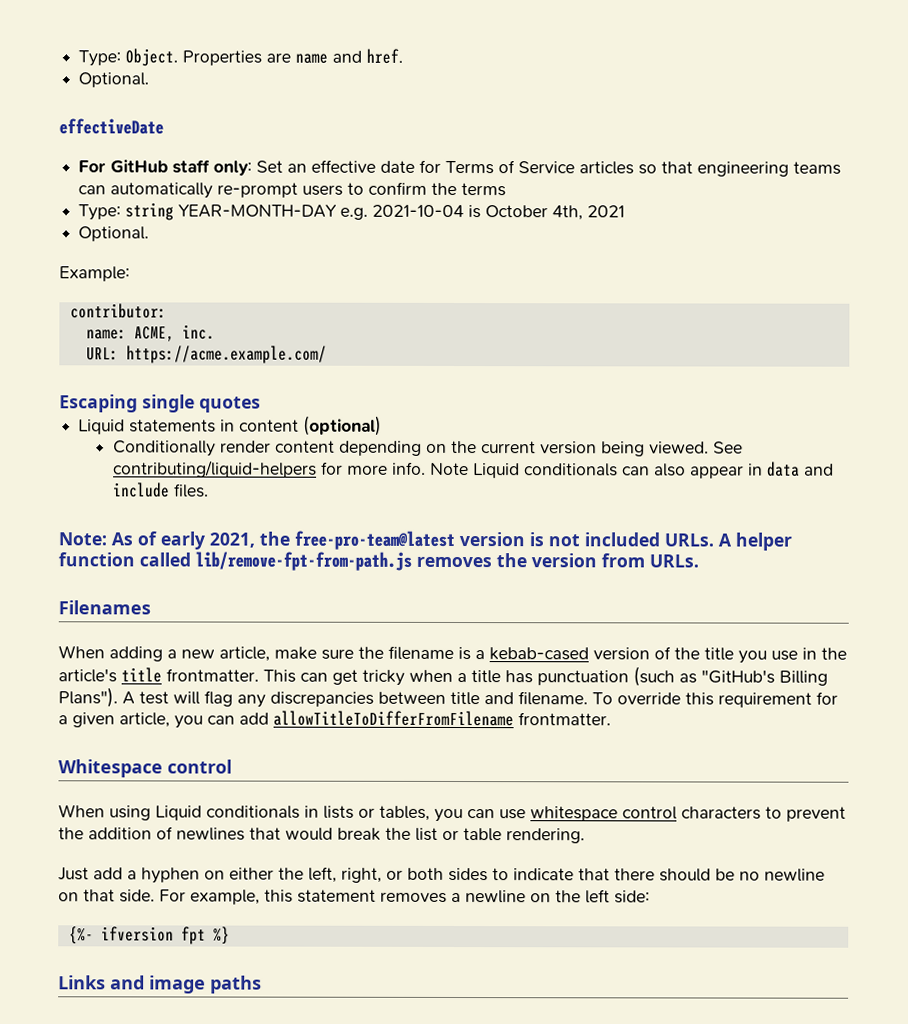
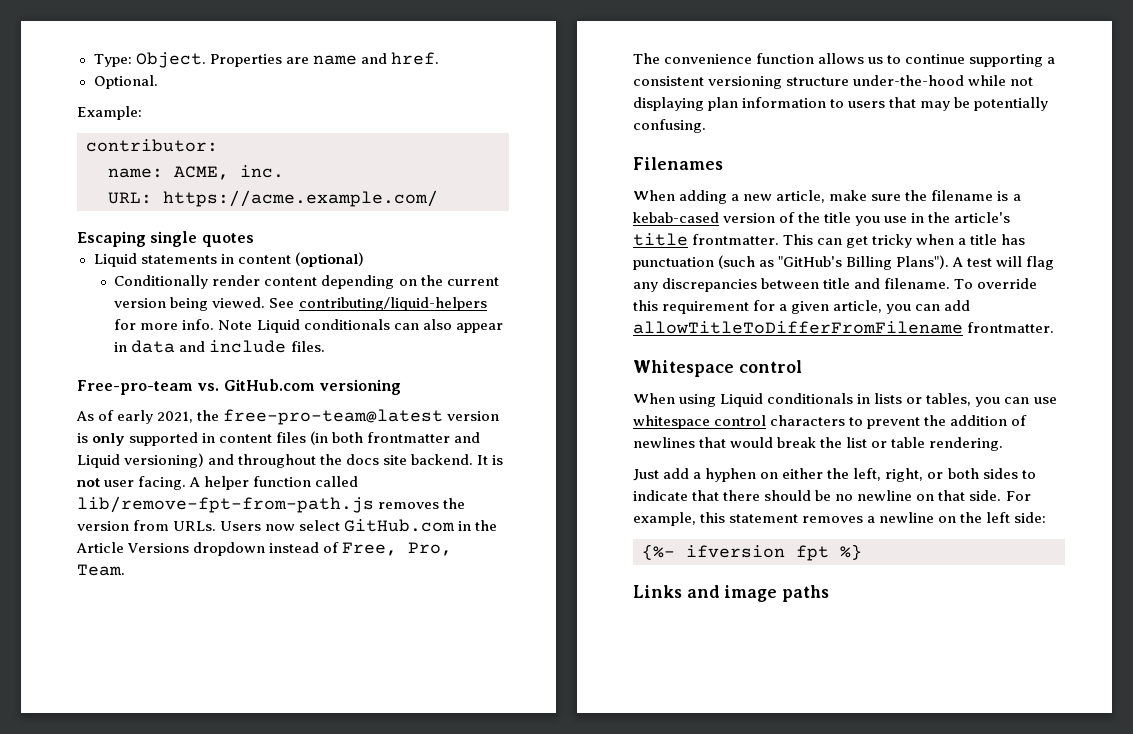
- effectiveDate
- For GitHub staff only: Set an effective date for Terms of Service articles so that engineering teams can automatically re-prompt users to confirm the terms
- Type: string YEAR-MONTH-DAY e.g. 2021-10-04 is October 4th, 2021
- Optional.
- Note: As of early 2021, the free-pro-team@latest version is not included URLs.
+ Free-pro-team vs. GitHub.com versioning
+ As of early 2021, the free-pro-team@latest version is only supported in content files (in both frontmatter and Liquid versioning) and throughout the docs site backend. It is not user facing.
+ Users now select GitHub.com in the Article Versions dropdown instead of Free, Pro, Team.
+ The convenience function allows us to continue supporting a consistent versioning structure under-the-hood while not displaying plan information to users that may be potentially confusing.

